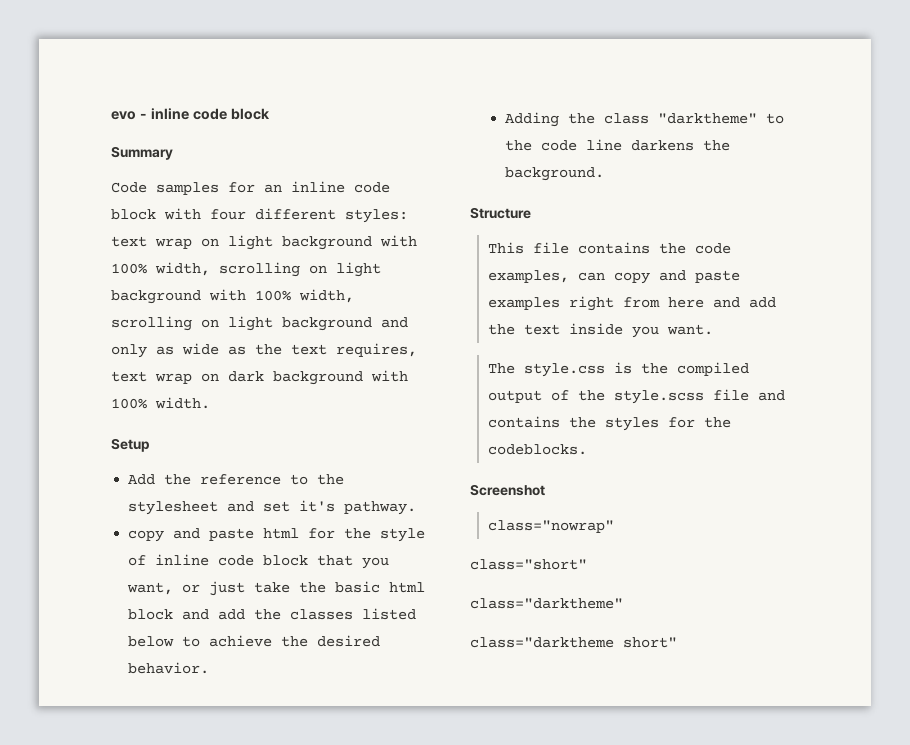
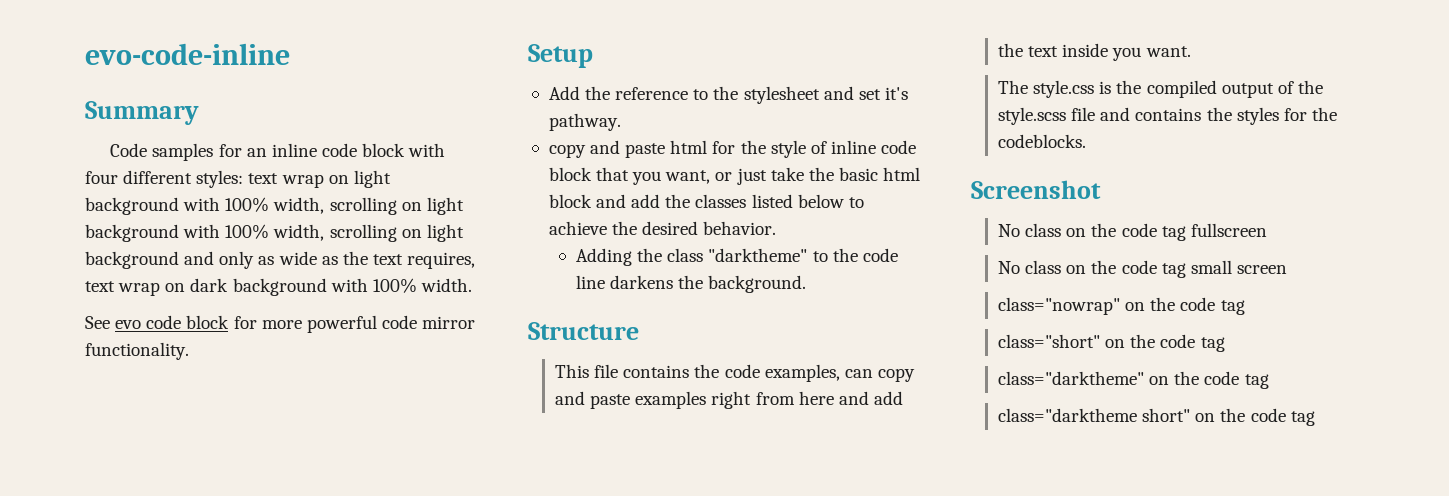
- evo - inline code block
+ evo-code-inline
+ See evo code block for more powerful code mirror functionality.
- class="nowrap"
- class="short"
- class="darktheme"
- class="darktheme short"
+ No class on the code tag fullscreen
+ No class on the code tag small screen
+ class="nowrap" on the code tag
+ class="short" on the code tag
+ class="darktheme" on the code tag
+ class="darktheme short" on the code tag

